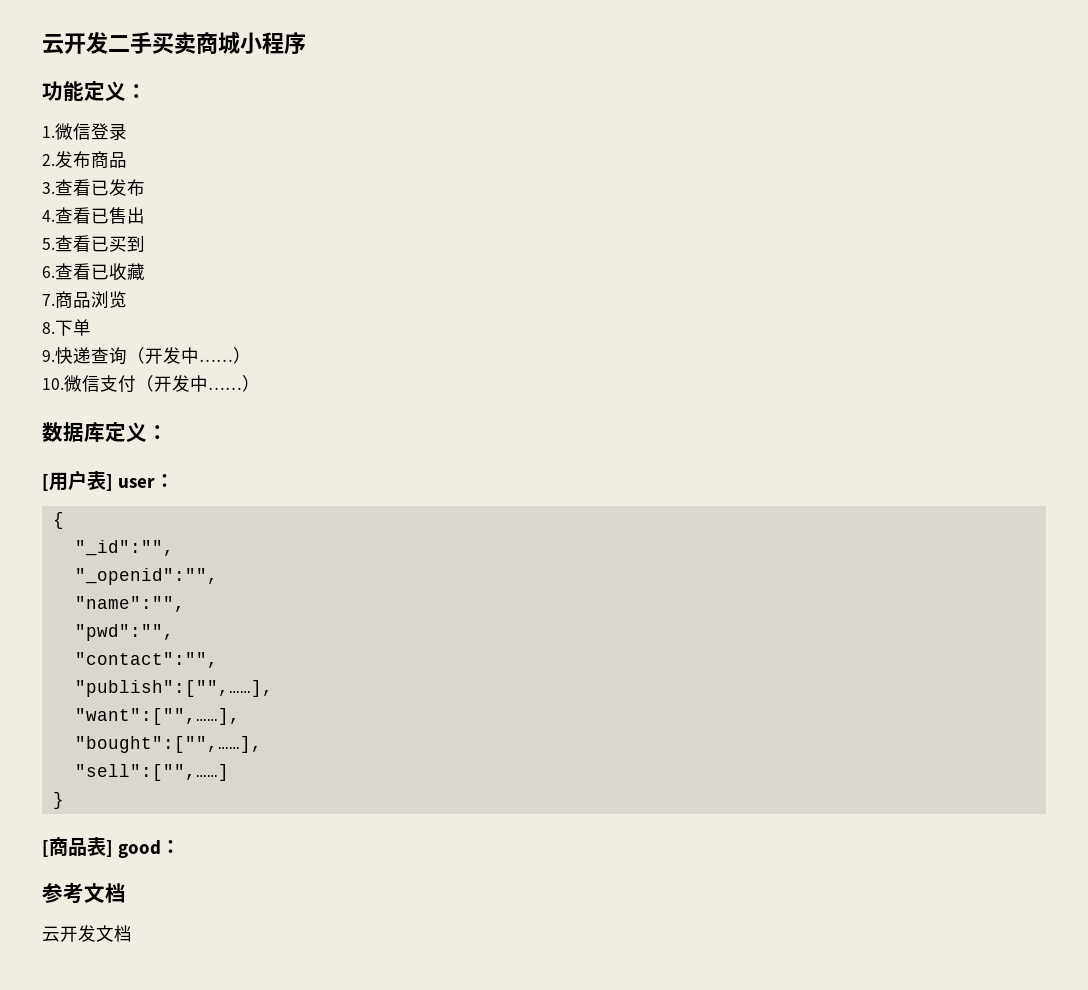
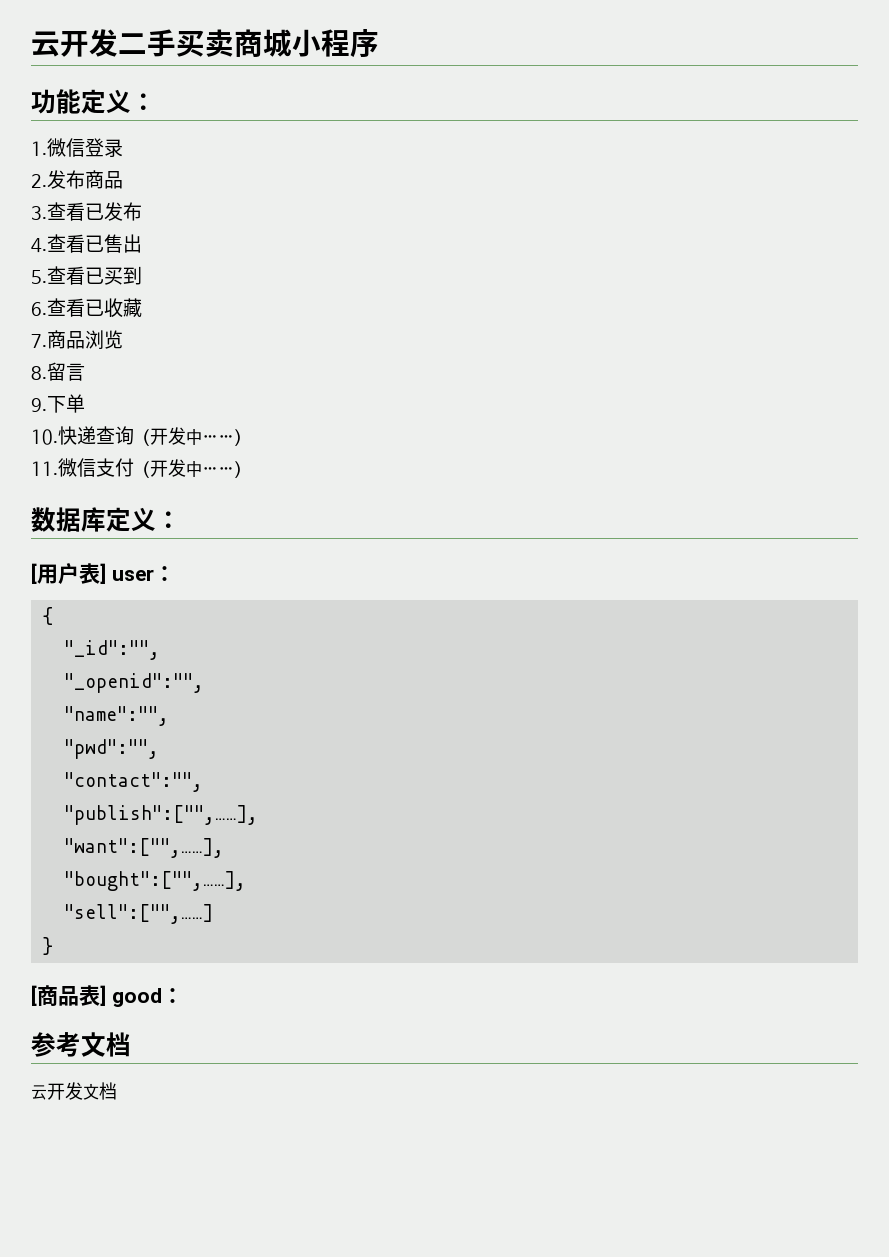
- 8.下单
+ 8.留言
+ 9.下单
- 9.快递查询（开发中……）
+ 10.快递查询（开发中……）
- 10.微信支付（开发中……）
+ 11.微信支付（开发中……）

